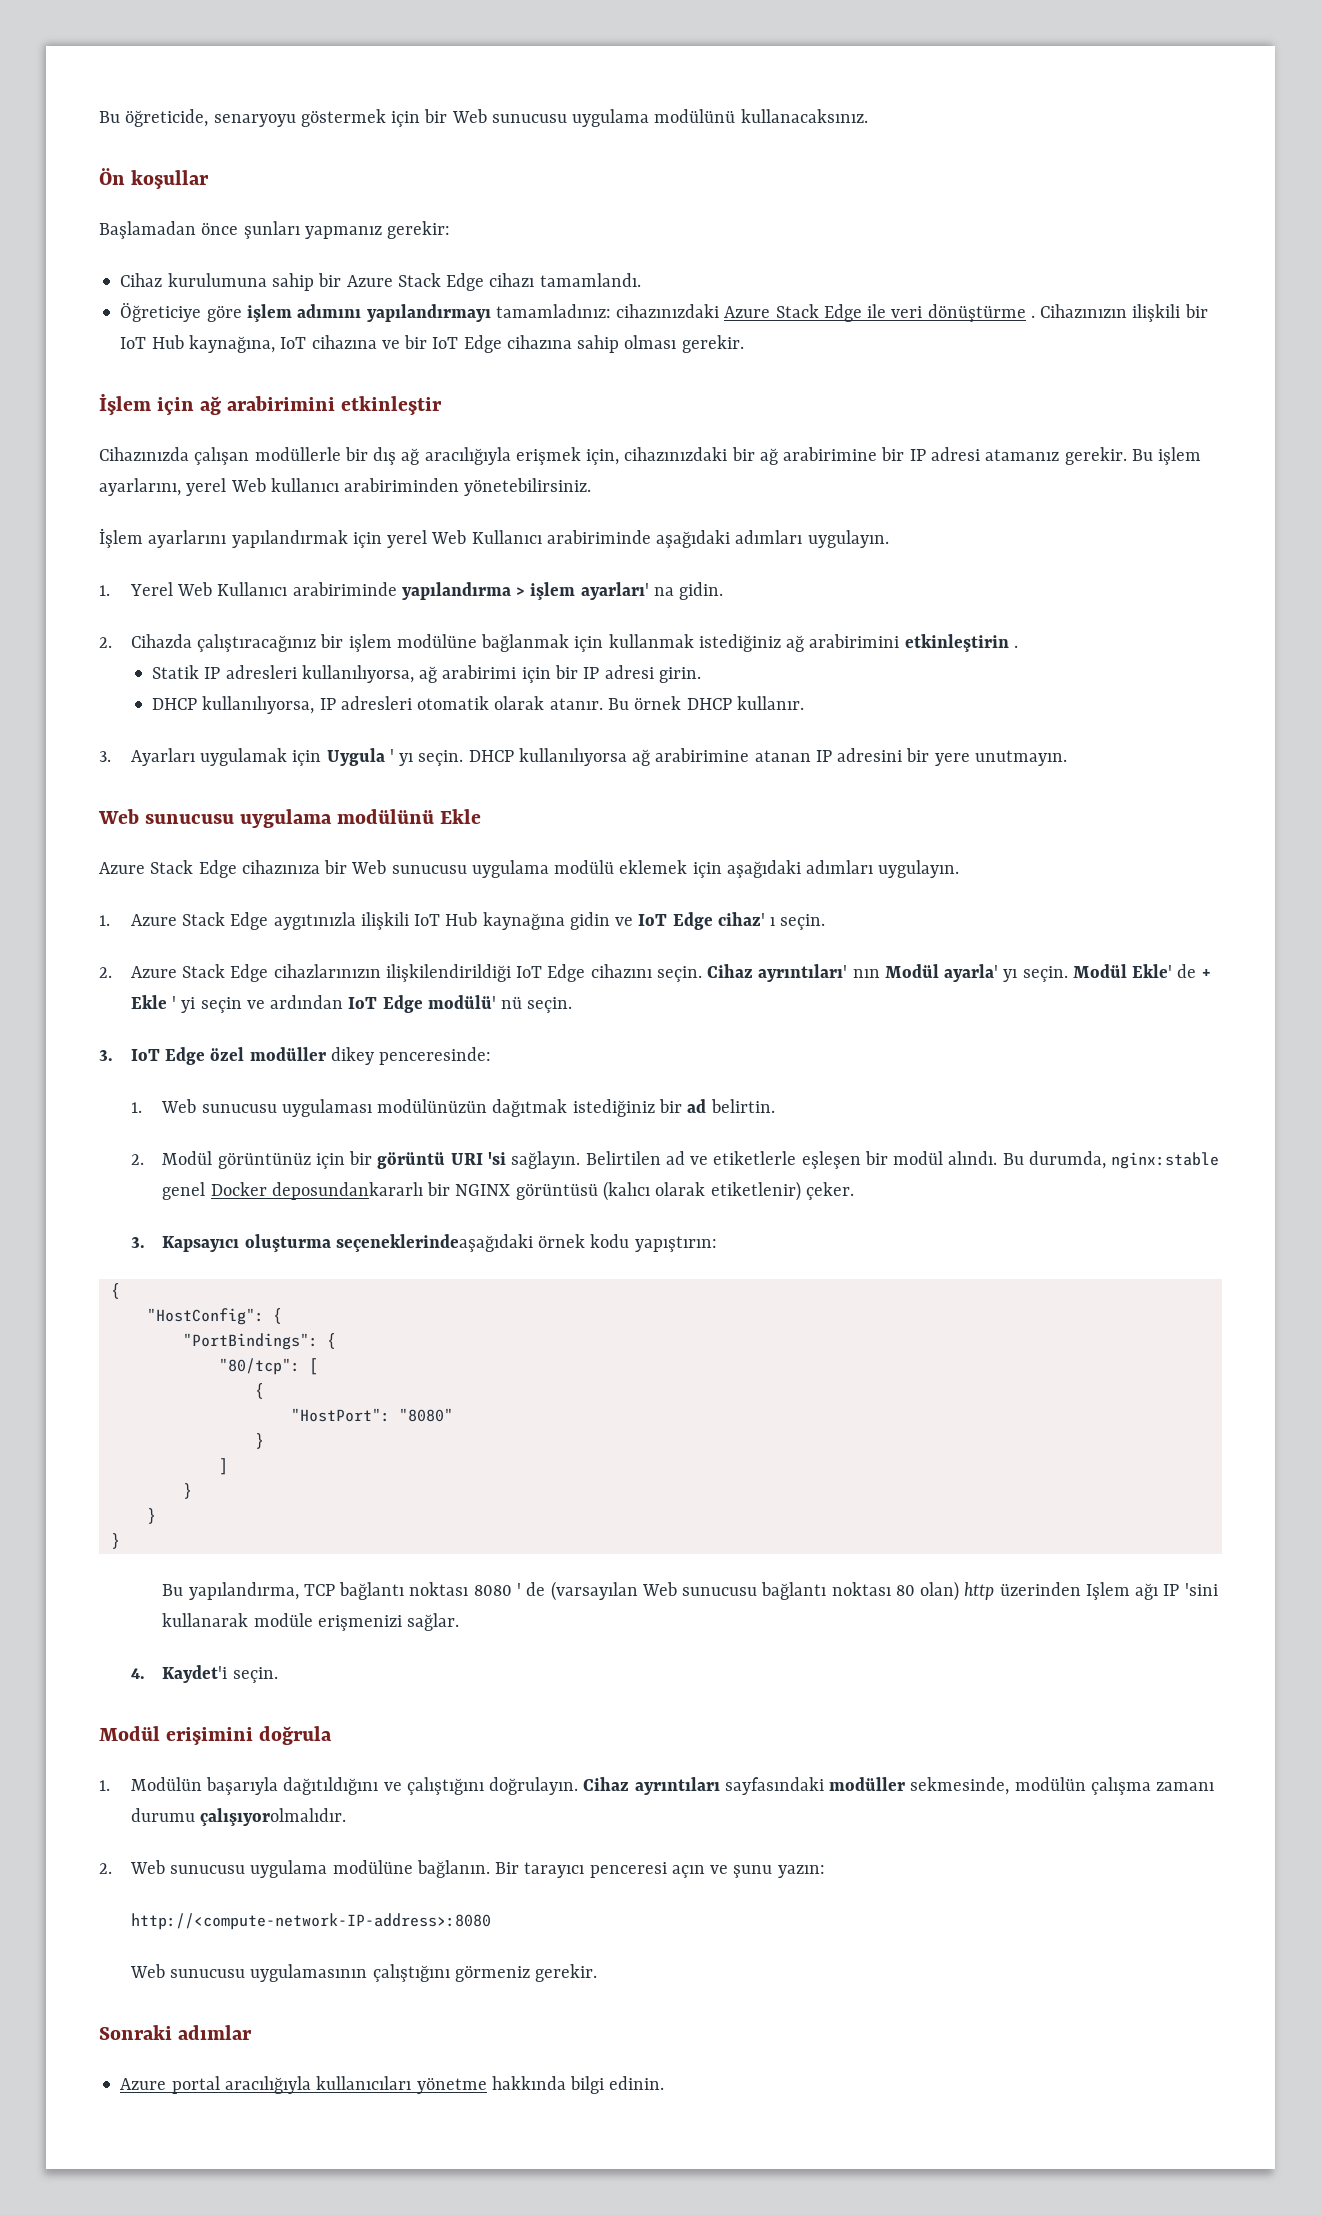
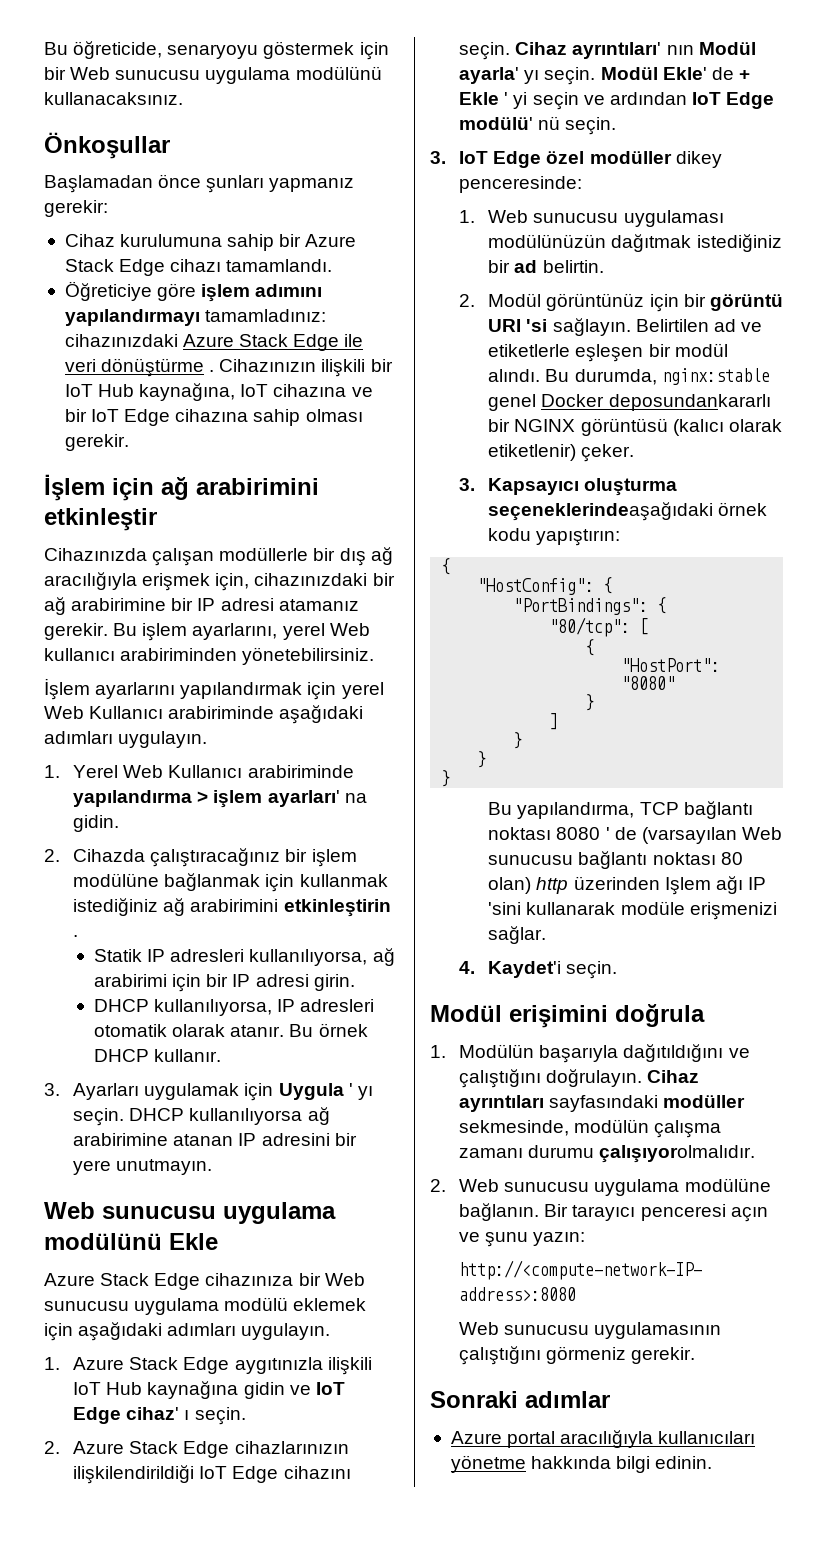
- Ön koşullar
+ Önkoşullar

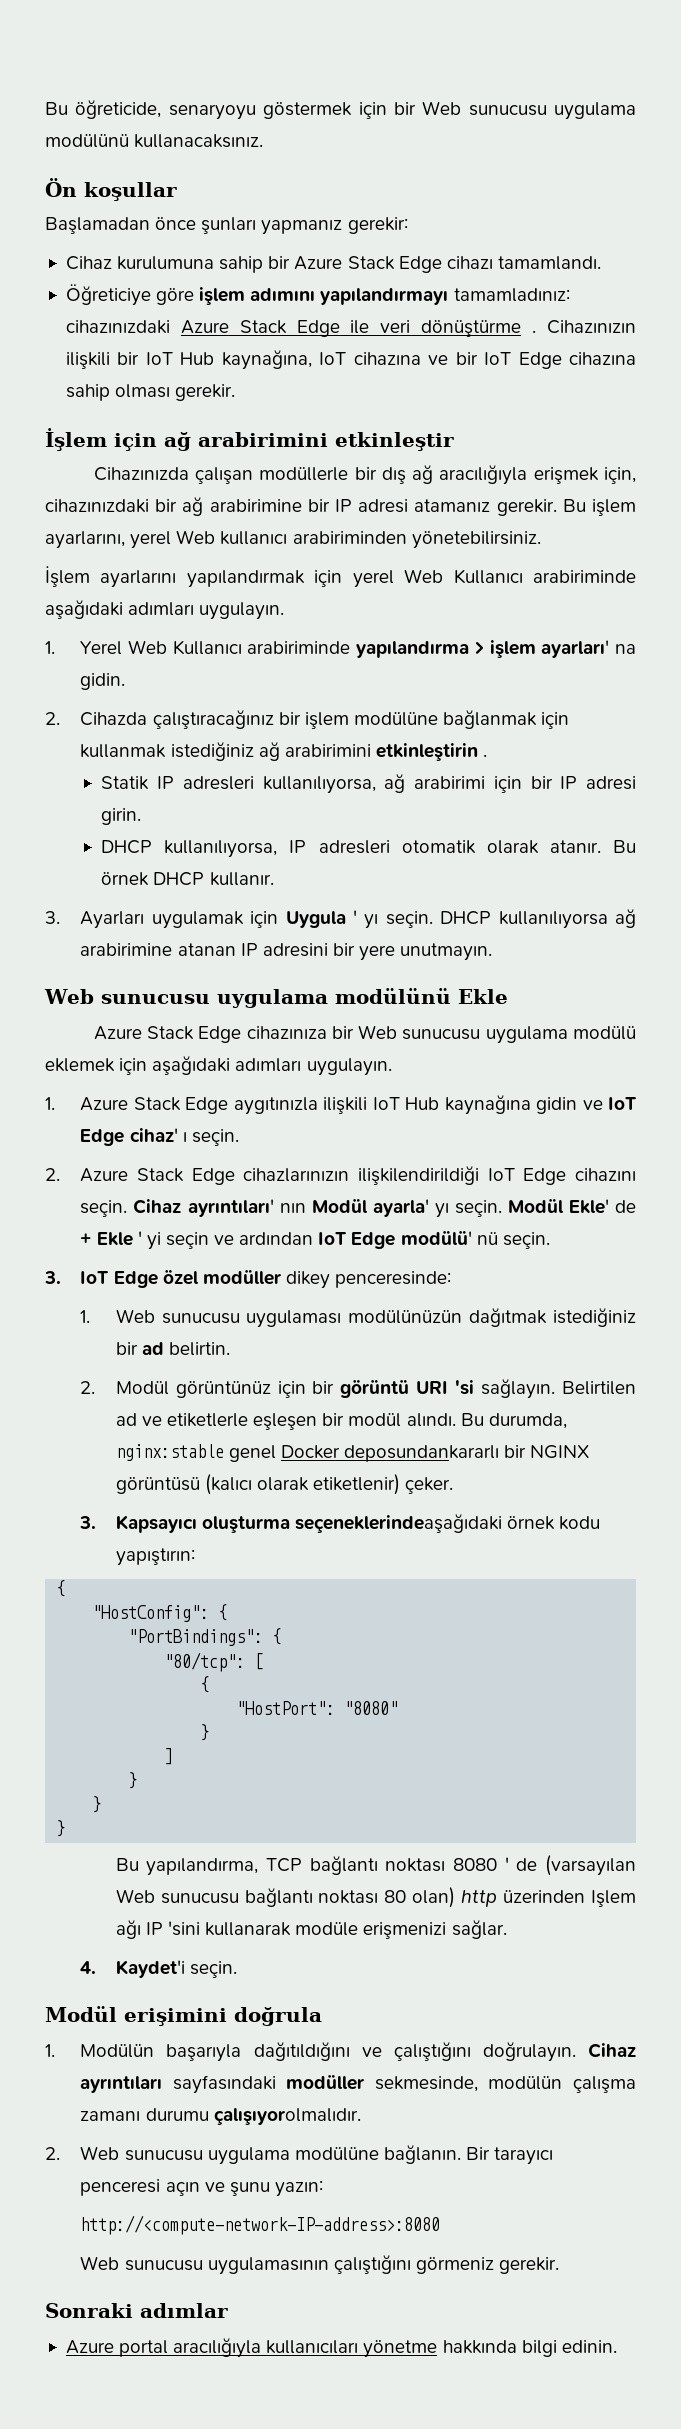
- Önkoşullar
+ Ön koşullar

